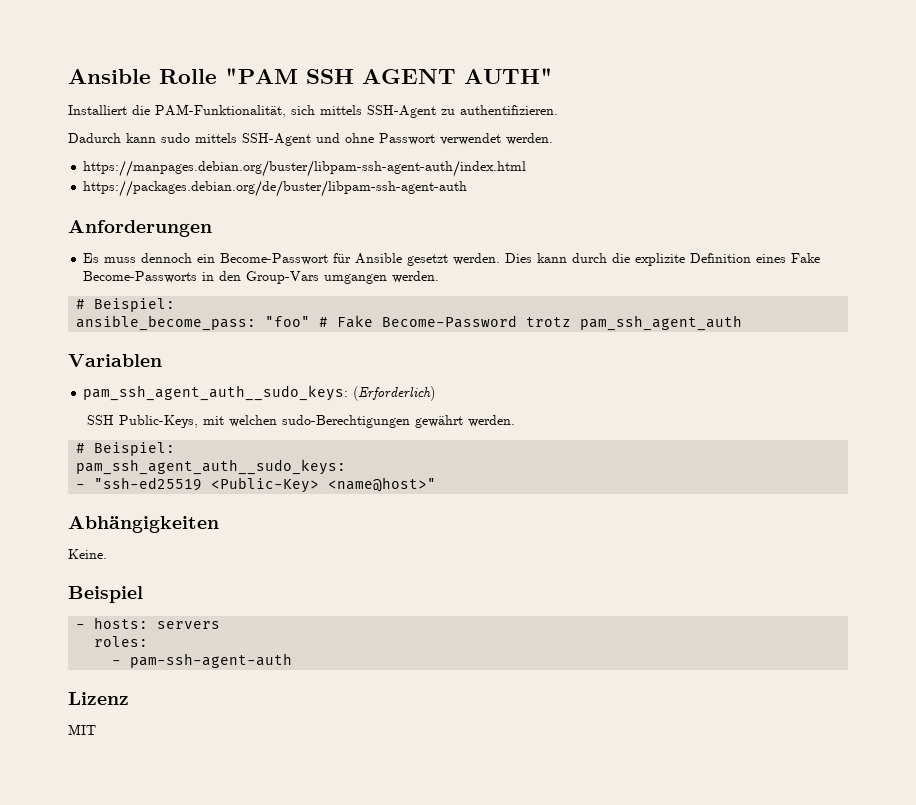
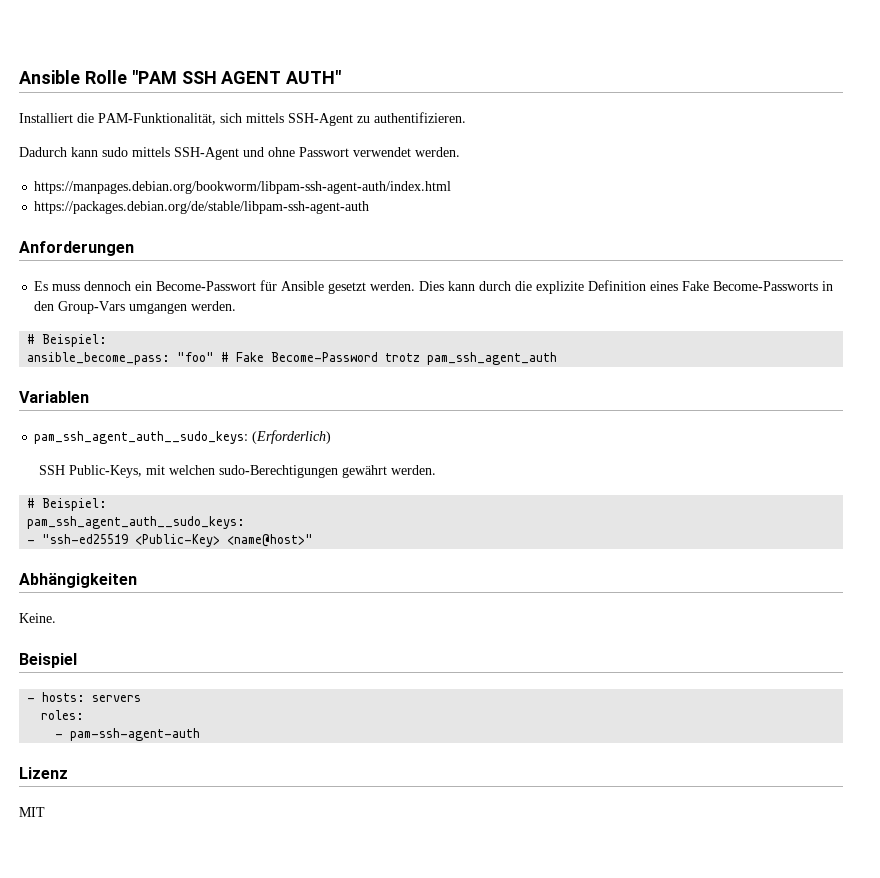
- https://manpages.debian.org/buster/libpam-ssh-agent-auth/index.html
- https://packages.debian.org/de/buster/libpam-ssh-agent-auth
+ https://manpages.debian.org/bookworm/libpam-ssh-agent-auth/index.html
+ https://packages.debian.org/de/stable/libpam-ssh-agent-auth

